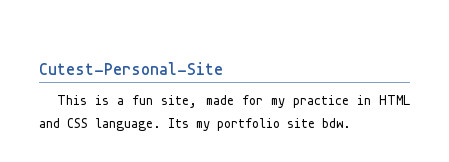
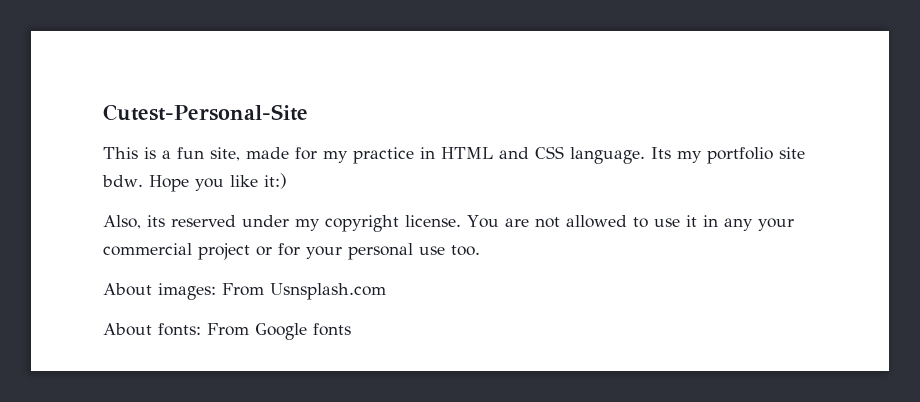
+ Hope you like it:)
+ Also, its reserved under my copyright license. You are not allowed to use it in any your commercial project or for your personal use too.
+ About images: From Usnsplash.com
+ About fonts: From Google fonts

